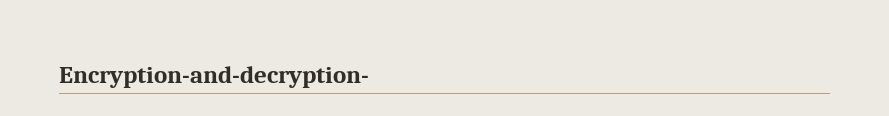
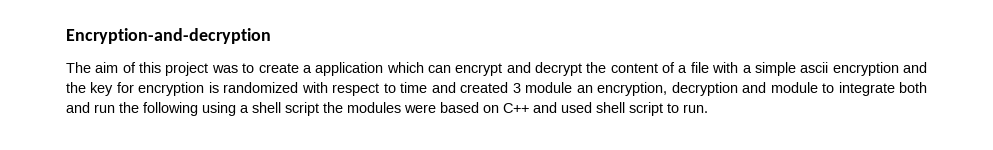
- Encryption-and-decryption-
+ Encryption-and-decryption
+ The aim of this project was to create a application which can encrypt and decrypt the content of a file with a simple ascii encryption and the key for encryption is randomized with respect to time and created 3 module an encryption, decryption and module to integrate both and run the following using a shell script the modules were based on C++ and used shell script to run.

